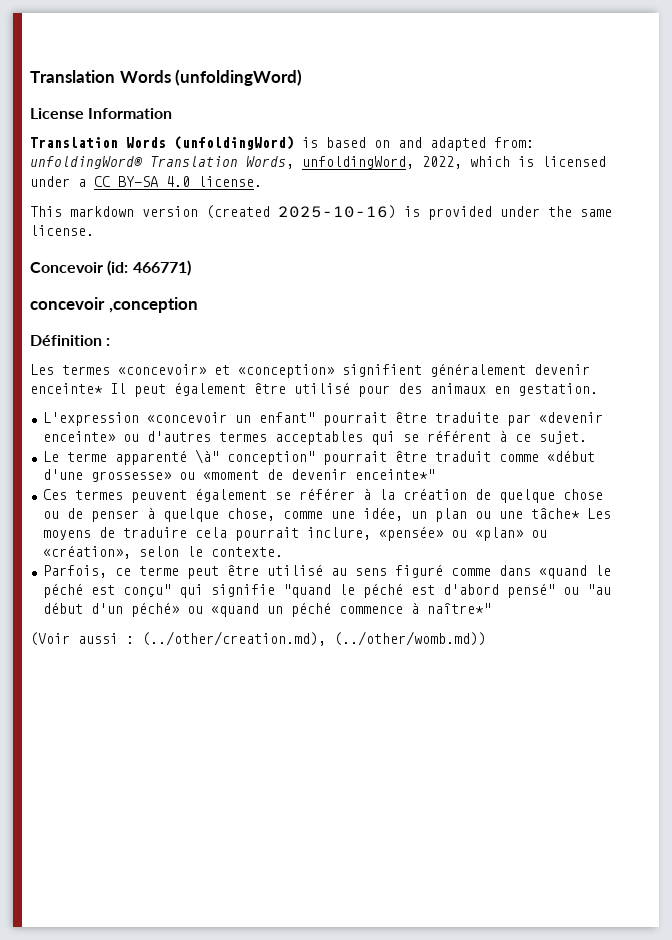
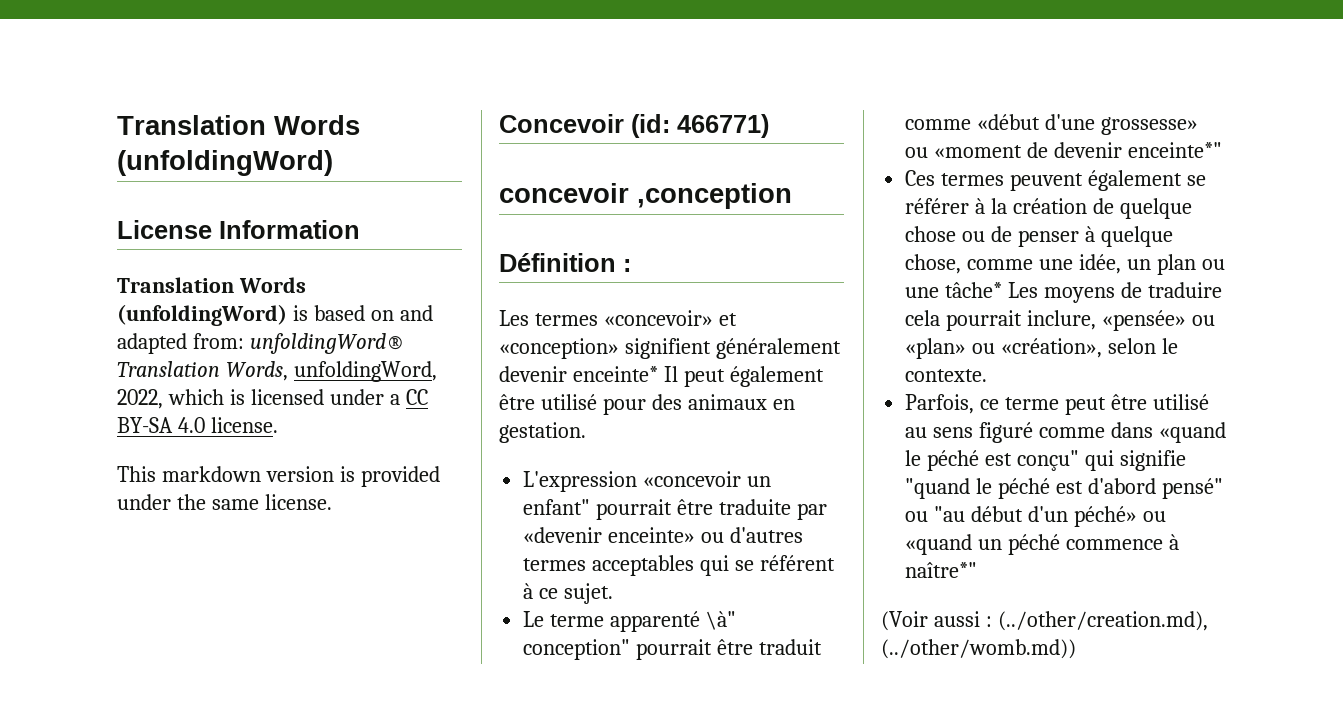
- This markdown version (created 2025-10-16) is provided under the same license.
+ This markdown version is provided under the same license.

